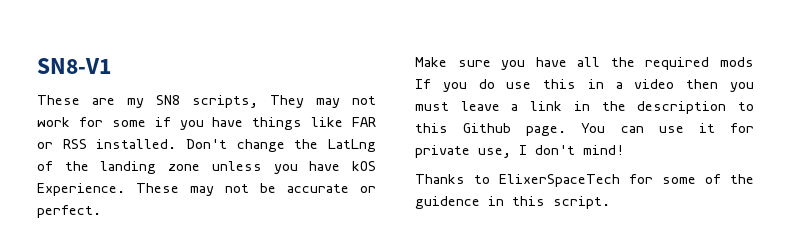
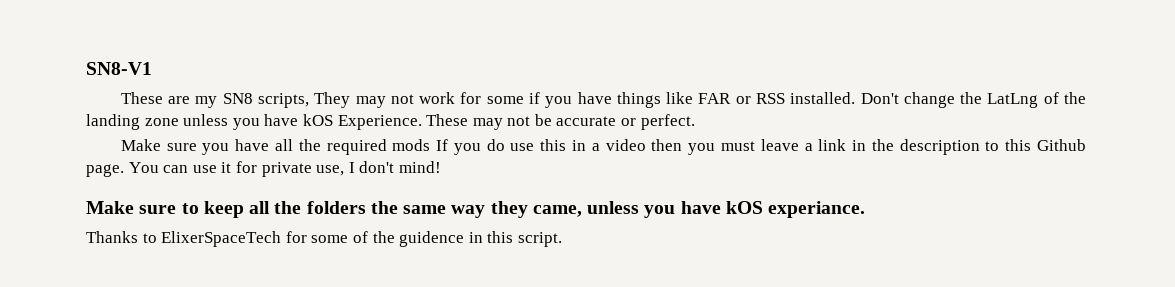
+ Make sure to keep all the folders the same way they came, unless you have kOS experiance.

